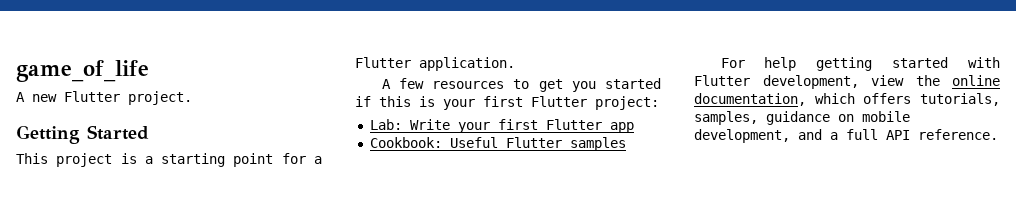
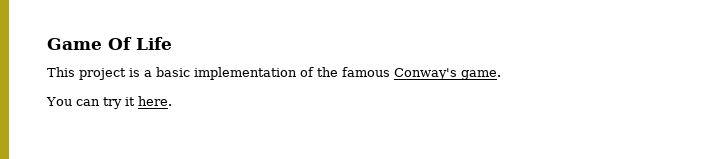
- game_of_life
- A new Flutter project.
- Getting Started
- This project is a starting point for a Flutter application.
- A few resources to get you started if this is your first Flutter project:
- Lab: Write your first Flutter app
- Cookbook: Useful Flutter samples
- For help getting started with Flutter development, view the online documentation, which offers tutorials, samples, guidance on mobile development, and a full API reference.
+ Game Of Life
+ This project is a basic implementation of the famous Conway's game.
+ You can try it here.

